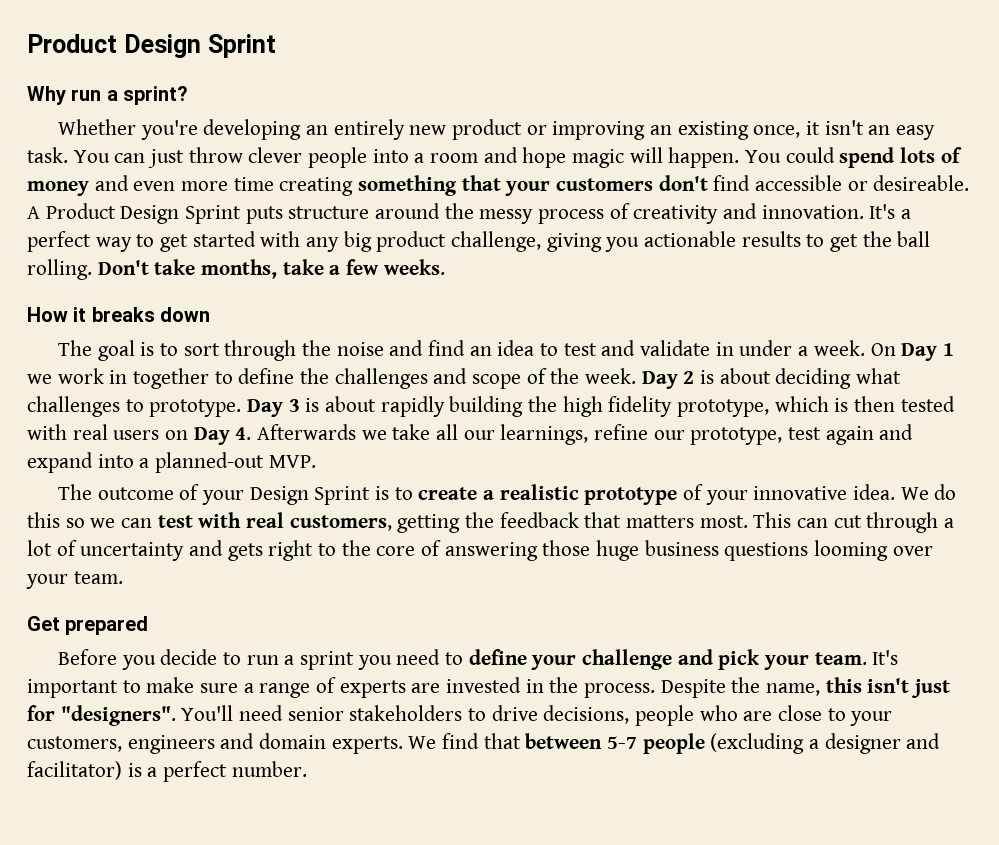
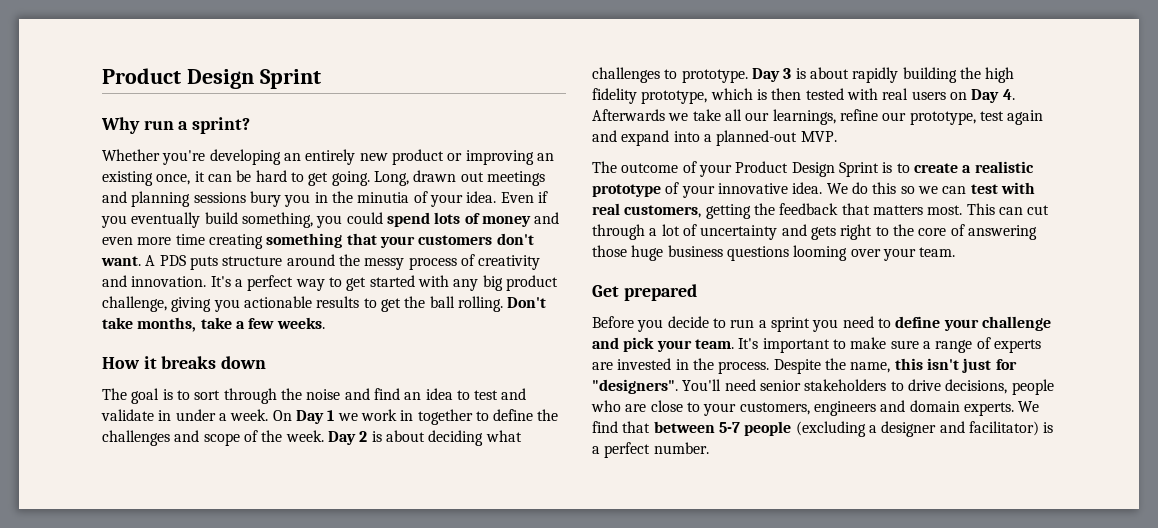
- Whether you're developing an entirely new product or improving an existing once, it isn't an easy task. You can just throw clever people into a room and hope magic will happen. You could spend lots of money and even more time creating something that your customers don't find accessible or desireable. A Product Design Sprint puts structure around the messy process of creativity and innovation.
+ Whether you're developing an entirely new product or improving an existing once, it can be hard to get going. Long, drawn out meetings and planning sessions bury you in the minutia of your idea. Even if you eventually build something, you could spend lots of money and even more time creating something that your customers don't want. A PDS puts structure around the messy process of creativity and innovation.
- The outcome of your Design Sprint is to create a realistic prototype of your innovative idea.
+ The outcome of your Product Design Sprint is to create a realistic prototype of your innovative idea.

